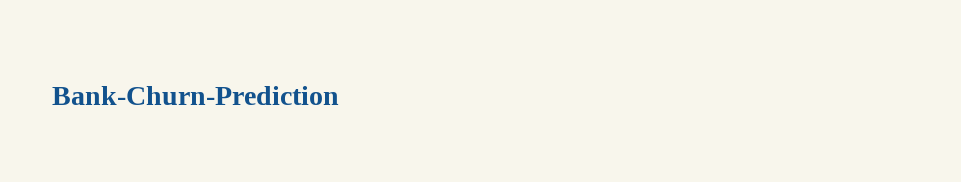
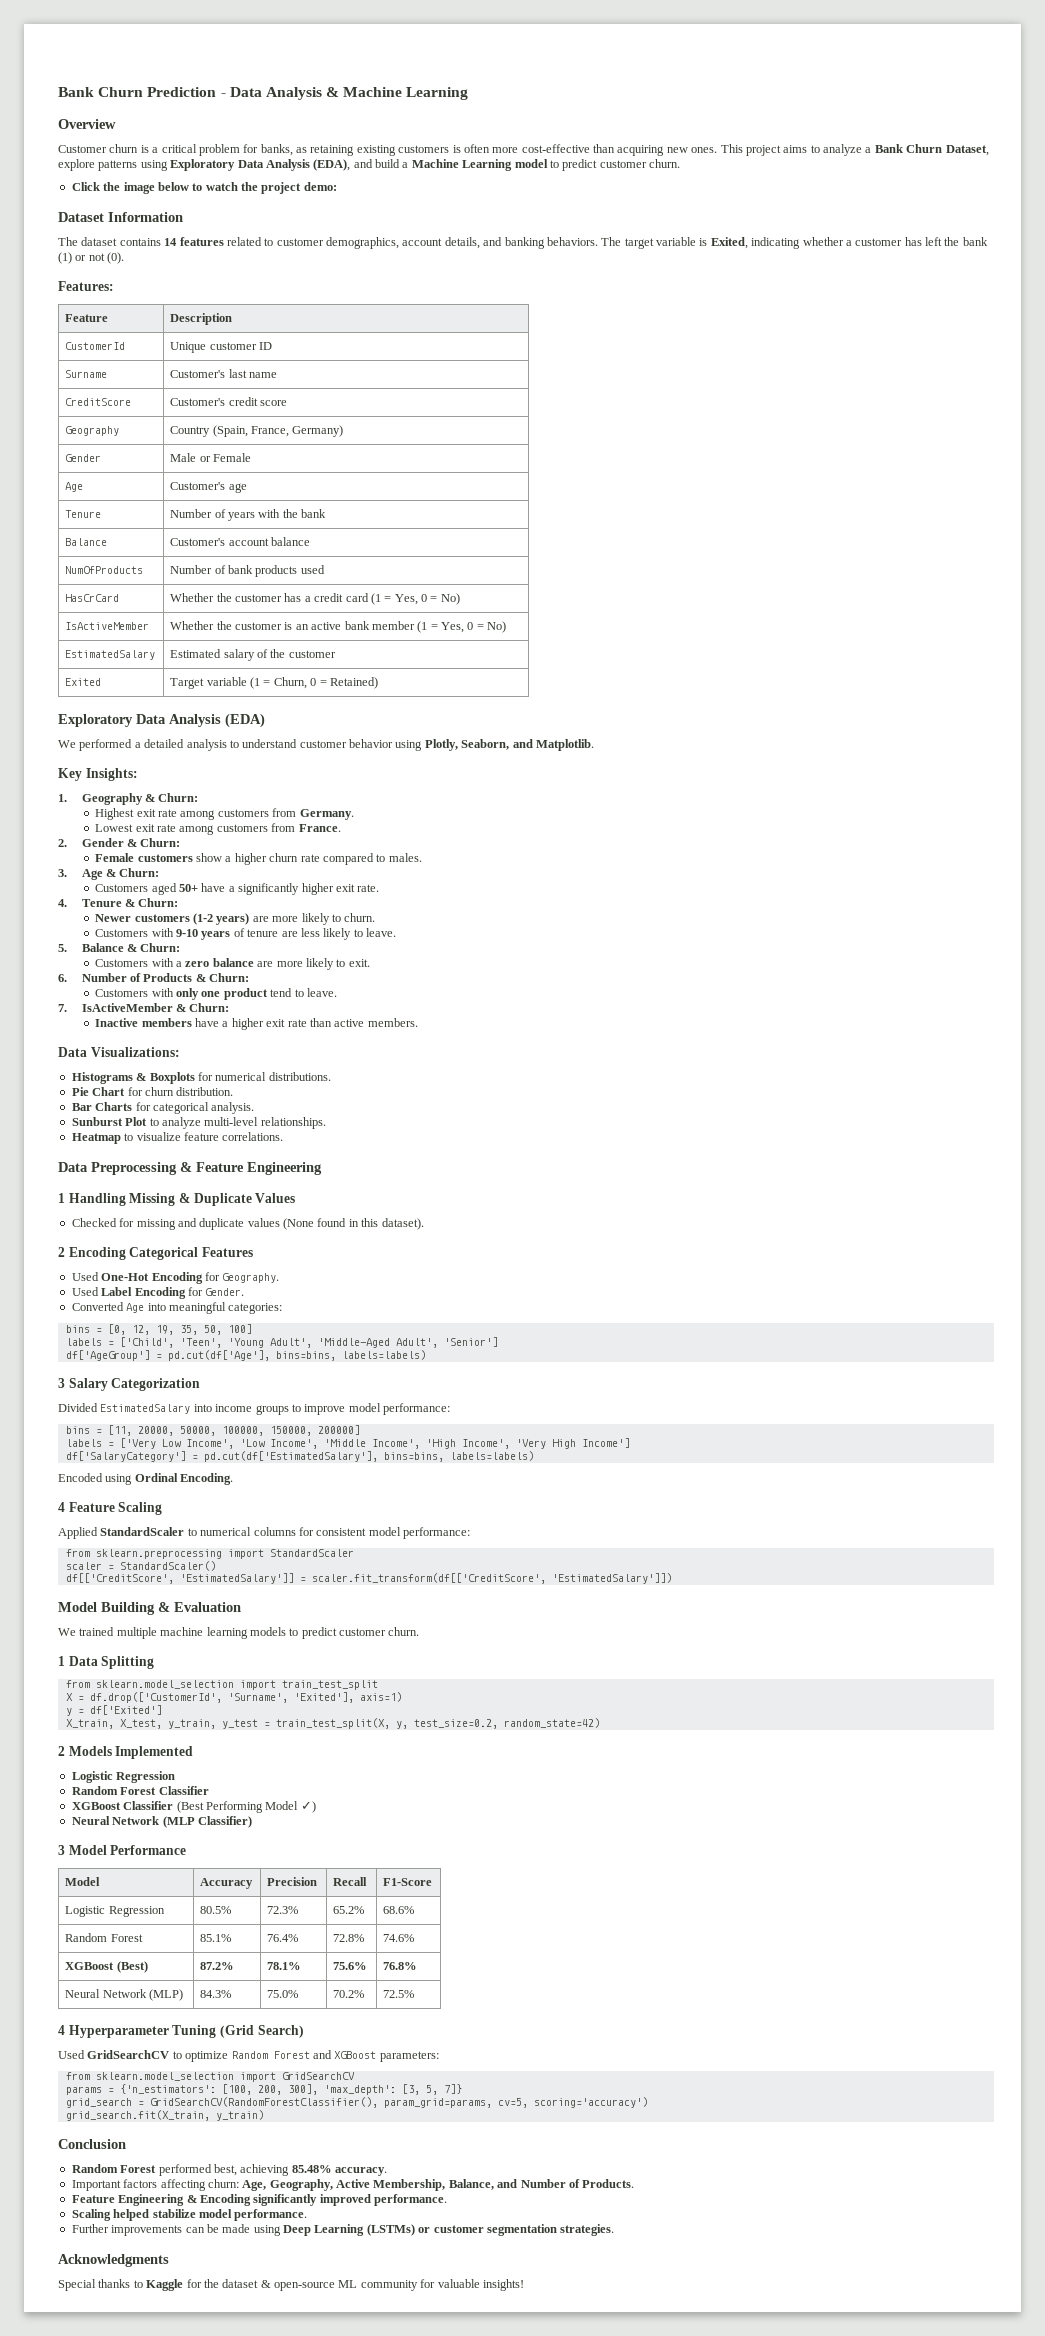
- Bank-Churn-Prediction
+ Bank Churn Prediction - Data Analysis & Machine Learning
+ Overview
+ Customer churn is a critical problem for banks, as retaining existing customers is often more cost-effective than acquiring new ones. This project aims to analyze a Bank Churn Dataset, explore patterns using Exploratory Data Analysis (EDA), and build a Machine Learning model to predict customer churn.
+ Click the image below to watch the project demo:
+ Dataset Information
+ The dataset contains 14 features related to customer demographics, account details, and banking behaviors. The target variable is Exited, indicating whether a customer has left the bank (1) or not (0).
+ Features:
+ Feature | Description
+ CustomerId | Unique customer ID
+ Surname | Customer's last name
+ CreditScore | Customer's credit score
+ Geography | Country (Spain, France, Germany)
+ Gender | Male or Female
+ Age | Customer's age
+ Tenure | Number of years with the bank
+ Balance | Customer's account balance
+ NumOfProducts | Number of bank products used
+ HasCrCard | Whether the customer has a credit card (1 = Yes, 0 = No)
+ IsActiveMember | Whether the customer is an active bank member (1 = Yes, 0 = No)
+ EstimatedSalary | Estimated salary of the customer
+ Exited | Target variable (1 = Churn, 0 = Retained)
+ Exploratory Data Analysis (EDA)
+ We performed a detailed analysis to understand customer behavior using Plotly, Seaborn, and Matplotlib.
+ Key Insights:
+ 1. Geography & Churn:
+ Highest exit rate among customers from Germany.
+ Lowest exit rate among customers from France.
+ 2. Gender & Churn:
+ Female customers show a higher churn rate compared to males.
+ 3. Age & Churn:
+ Customers aged 50+ have a significantly higher exit rate.
+ 4. Tenure & Churn:
+ Newer customers (1-2 years) are more likely to churn.
+ Customers with 9-10 years of tenure are less likely to leave.
+ 5. Balance & Churn:
+ Customers with a zero balance are more likely to exit.
+ 6. Number of Products & Churn:
+ Customers with only one product tend to leave.
+ 7. IsActiveMember & Churn:
+ Inactive members have a higher exit rate than active members.
+ Data Visualizations:
+ Histograms & Boxplots for numerical distributions.
+ Pie Chart for churn distribution.
+ Bar Charts for categorical analysis.
+ Sunburst Plot to analyze multi-level relationships.
+ Heatmap to visualize feature correlations.
+ Data Preprocessing & Feature Engineering
+ 1 Handling Missing & Duplicate Values
+ Checked for missing and duplicate values (None found in this dataset).
+ 2 Encoding Categorical Features
+ Used One-Hot Encoding for Geography.
+ Used Label Encoding for Gender.
+ Converted Age into meaningful categories:
+ bins = [0, 12, 19, 35, 50, 100]
+ labels = ['Child', 'Teen', 'Young Adult', 'Middle-Aged Adult', 'Senior']
+ df['AgeGroup'] = pd.cut(df['Age'], bins=bins, labels=labels)
+ 3 Salary Categorization
+ Divided EstimatedSalary into income groups to improve model performance:
+ bins = [11, 20000, 50000, 100000, 150000, 200000]
+ labels = ['Very Low Income', 'Low Income', 'Middle Income', 'High Income', 'Very High Income']
+ df['SalaryCategory'] = pd.cut(df['EstimatedSalary'], bins=bins, labels=labels)
+ Encoded using Ordinal Encoding.
+ 4 Feature Scaling
+ Applied StandardScaler to numerical columns for consistent model performance:
+ from sklearn.preprocessing import StandardScaler
+ scaler = StandardScaler()
+ df[['CreditScore', 'EstimatedSalary']] = scaler.fit_transform(df[['CreditScore', 'EstimatedSalary']])
+ Model Building & Evaluation
+ We trained multiple machine learning models to predict customer churn.
+ 1 Data Splitting
+ from sklearn.model_selection import train_test_split
+ X = df.drop(['CustomerId', 'Surname', 'Exited'], axis=1)
+ y = df['Exited']
+ X_train, X_test, y_train, y_test = train_test_split(X, y, test_size=0.2, random_state=42)
+ 2 Models Implemented
+ Logistic Regression
+ Random Forest Classifier
+ XGBoost Classifier (Best Performing Model ✓)
+ Neural Network (MLP Classifier)
+ 3 Model Performance
+ Model | Accuracy | Precision | Recall | F1-Score
+ Logistic Regression | 80.5% | 72.3% | 65.2% | 68.6%
+ Random Forest | 85.1% | 76.4% | 72.8% | 74.6%
+ XGBoost (Best) | 87.2% | 78.1% | 75.6% | 76.8%
+ Neural Network (MLP) | 84.3% | 75.0% | 70.2% | 72.5%
+ 4 Hyperparameter Tuning (Grid Search)
+ Used GridSearchCV to optimize Random Forest and XGBoost parameters:
+ from sklearn.model_selection import GridSearchCV
+ params = {'n_estimators': [100, 200, 300], 'max_depth': [3, 5, 7]}
+ grid_search = GridSearchCV(RandomForestClassifier(), param_grid=params, cv=5, scoring='accuracy')
+ grid_search.fit(X_train, y_train)
+ Conclusion
+ Random Forest performed best, achieving 85.48% accuracy.
+ Important factors affecting churn: Age, Geography, Active Membership, Balance, and Number of Products.
+ Feature Engineering & Encoding significantly improved performance.
+ Scaling helped stabilize model performance.
+ Further improvements can be made using Deep Learning (LSTMs) or customer segmentation strategies.
+ Acknowledgments
+ Special thanks to Kaggle for the dataset & open-source ML community for valuable insights!

